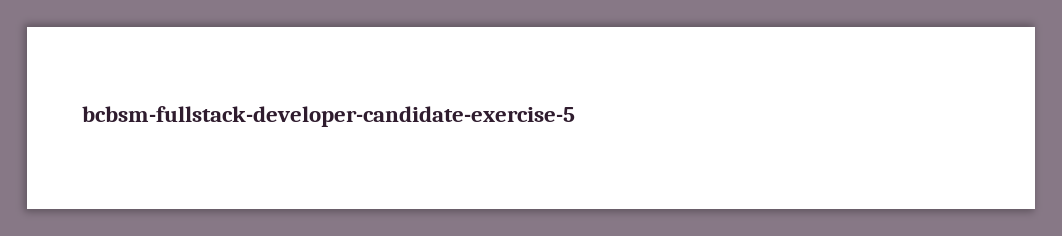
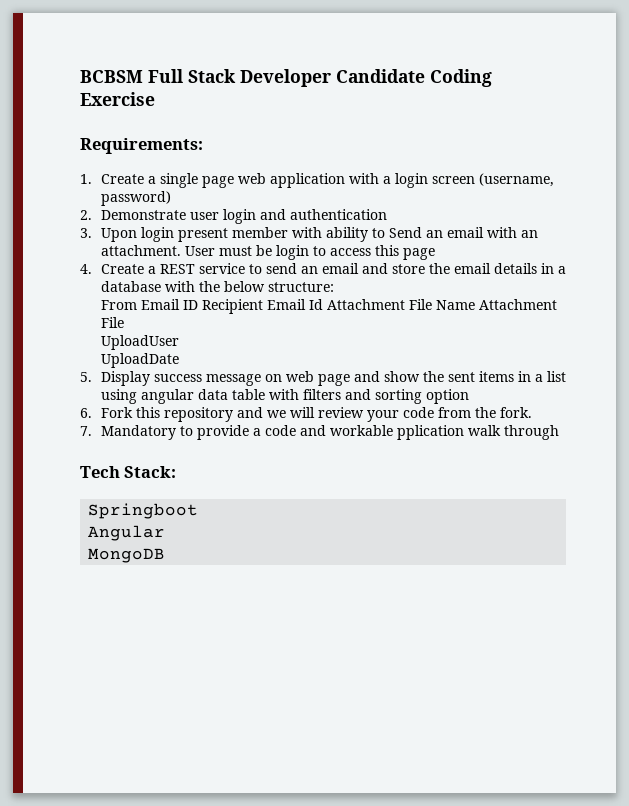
- bcbsm-fullstack-developer-candidate-exercise-5
+ BCBSM Full Stack Developer Candidate Coding Exercise
+ Requirements:
+ 1. Create a single page web application with a login screen (username, password)
+ 2. Demonstrate user login and authentication
+ 3. Upon login present member with ability to Send an email with an attachment. User must be login to access this page
+ 4. Create a REST service to send an email and store the email details in a database with the below structure:
+ From Email ID Recipient Email Id Attachment File Name Attachment File
+ UploadUser
+ UploadDate
+ 5. Display success message on web page and show the sent items in a list using angular data table with filters and sorting option
+ 6. Fork this repository and we will review your code from the fork.
+ 7. Mandatory to provide a code and workable pplication walk through
+ Tech Stack:
+ Springboot
+ Angular
+ MongoDB

